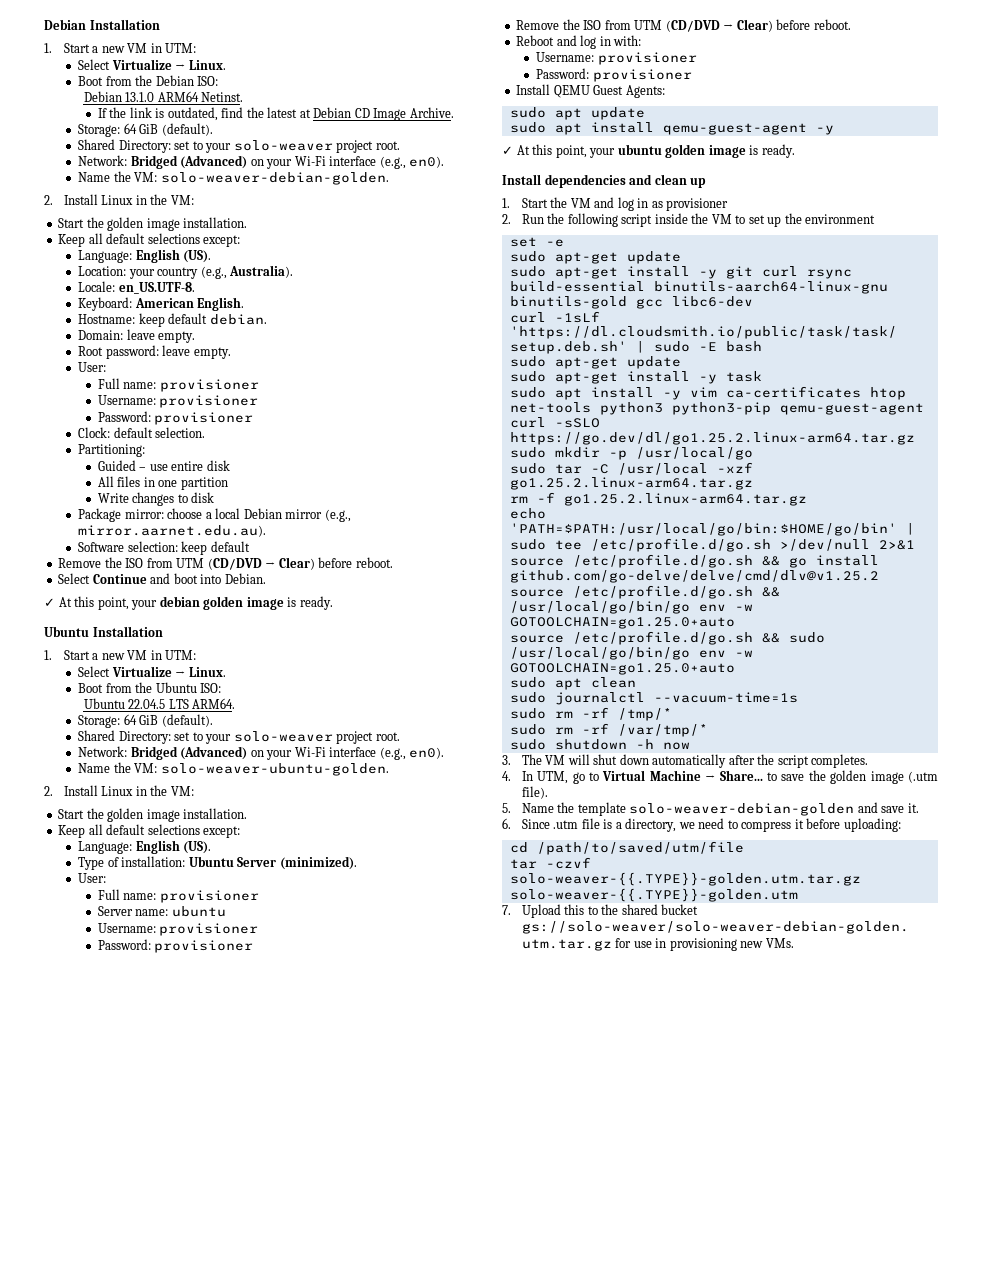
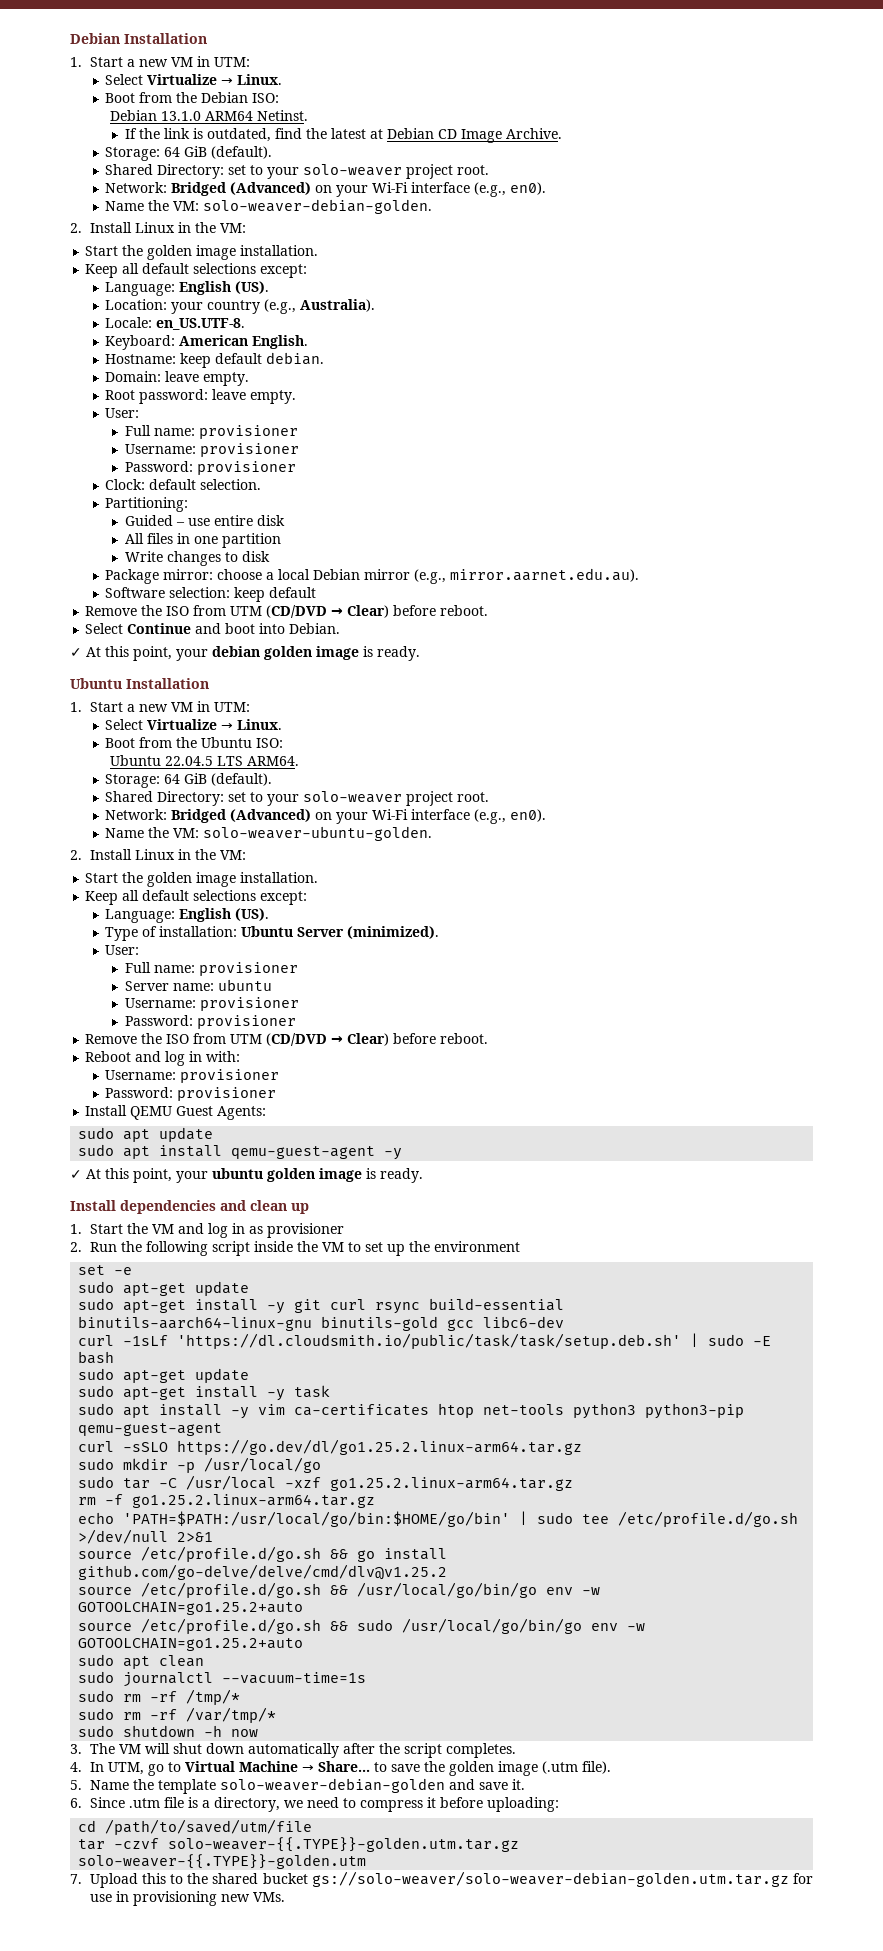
- source /etc/profile.d/go.sh && /usr/local/go/bin/go env -w GOTOOLCHAIN=go1.25.0+auto
+ source /etc/profile.d/go.sh && /usr/local/go/bin/go env -w GOTOOLCHAIN=go1.25.2+auto
- source /etc/profile.d/go.sh && sudo /usr/local/go/bin/go env -w GOTOOLCHAIN=go1.25.0+auto
+ source /etc/profile.d/go.sh && sudo /usr/local/go/bin/go env -w GOTOOLCHAIN=go1.25.2+auto

